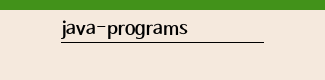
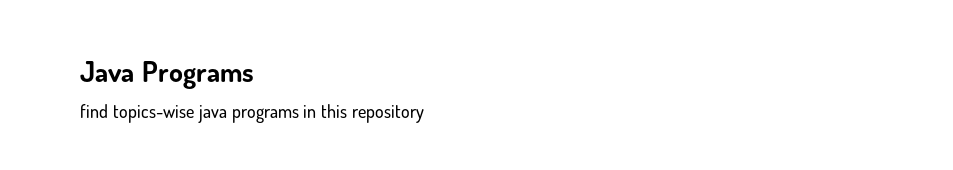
- java-programs
+ Java Programs
+ find topics-wise java programs in this repository

